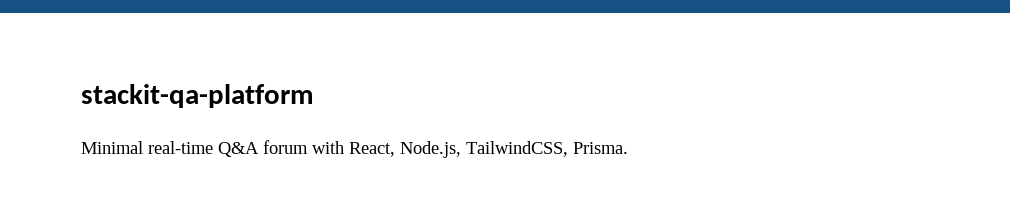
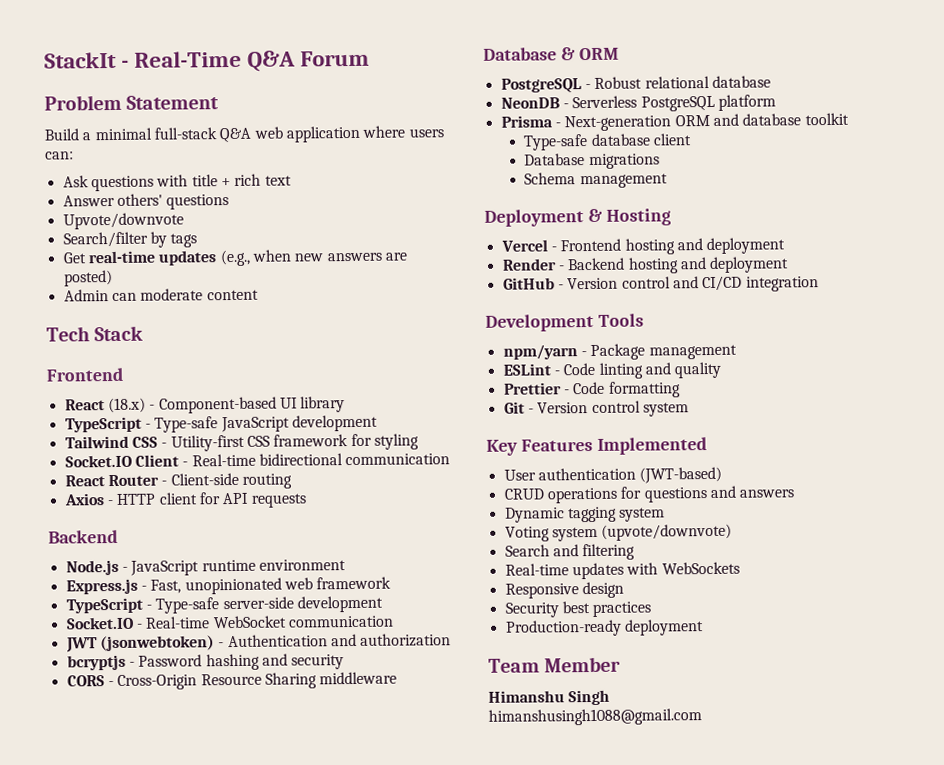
- stackit-qa-platform
- Minimal real-time Q&A forum with React, Node.js, TailwindCSS, Prisma.
+ StackIt - Real-Time Q&A Forum
+ Problem Statement
+ Build a minimal full-stack Q&A web application where users can:
+ Ask questions with title + rich text
+ Answer others' questions
+ Upvote/downvote
+ Search/filter by tags
+ Get real-time updates (e.g., when new answers are posted)
+ Admin can moderate content
+ Tech Stack
+ Frontend
+ React (18.x) - Component-based UI library
+ TypeScript - Type-safe JavaScript development
+ Tailwind CSS - Utility-first CSS framework for styling
+ Socket.IO Client - Real-time bidirectional communication
+ React Router - Client-side routing
+ Axios - HTTP client for API requests
+ Backend
+ Node.js - JavaScript runtime environment
+ Express.js - Fast, unopinionated web framework
+ TypeScript - Type-safe server-side development
+ Socket.IO - Real-time WebSocket communication
+ JWT (jsonwebtoken) - Authentication and authorization
+ bcryptjs - Password hashing and security
+ CORS - Cross-Origin Resource Sharing middleware
+ Database & ORM
+ PostgreSQL - Robust relational database
+ NeonDB - Serverless PostgreSQL platform
+ Prisma - Next-generation ORM and database toolkit
+ Type-safe database client
+ Database migrations
+ Schema management
+ Deployment & Hosting
+ Vercel - Frontend hosting and deployment
+ Render - Backend hosting and deployment
+ GitHub - Version control and CI/CD integration
+ Development Tools
+ npm/yarn - Package management
+ ESLint - Code linting and quality
+ Prettier - Code formatting
+ Git - Version control system
+ Key Features Implemented
+ User authentication (JWT-based)
+ CRUD operations for questions and answers
+ Dynamic tagging system
+ Voting system (upvote/downvote)
+ Search and filtering
+ Real-time updates with WebSockets
+ Responsive design
+ Security best practices
+ Production-ready deployment
+ Team Member
+ Himanshu Singh
+ himanshusingh1088@gmail.com

